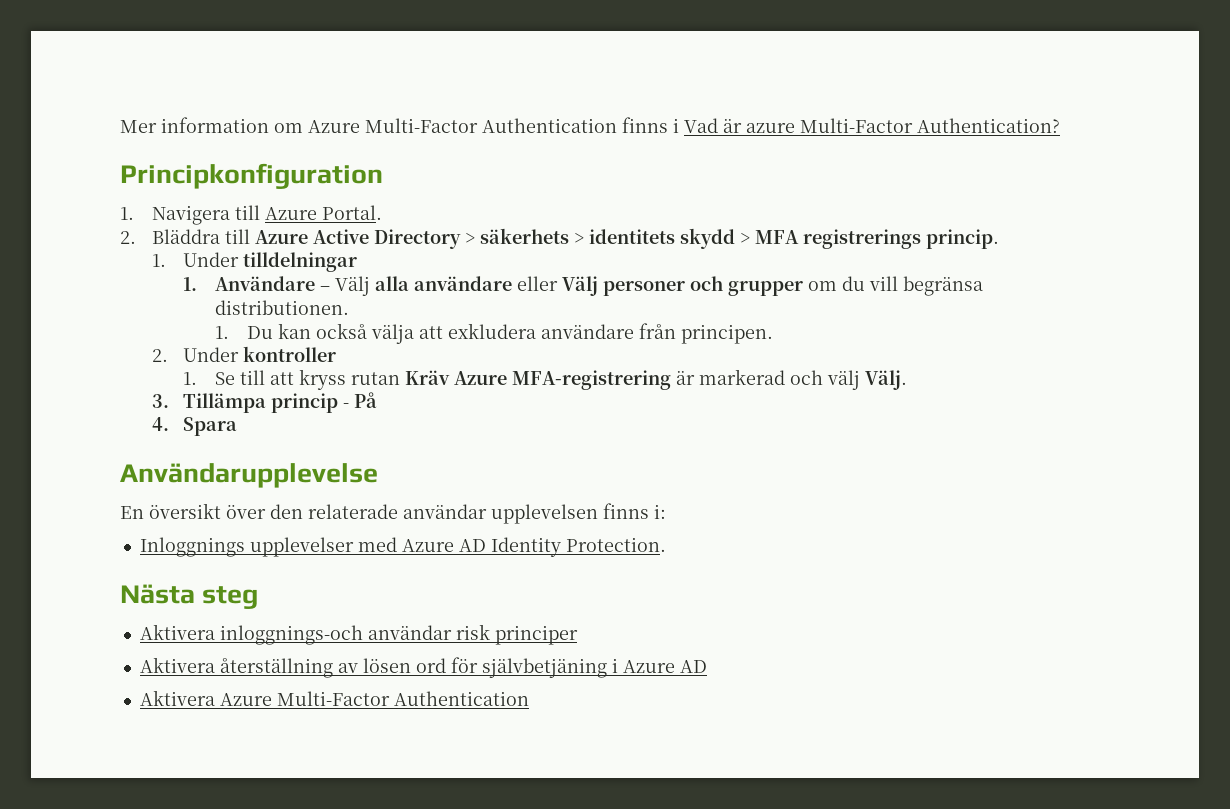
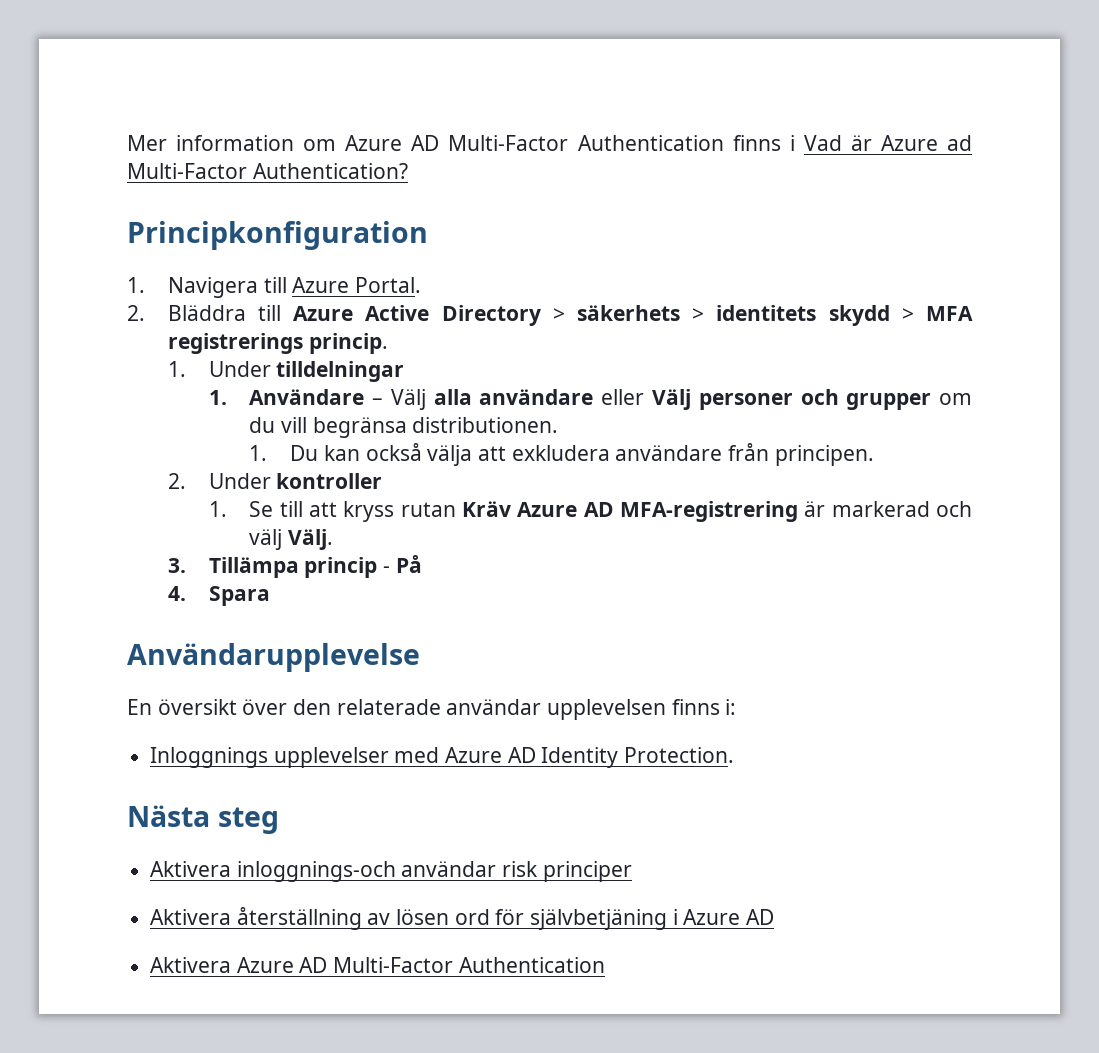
- Mer information om Azure Multi-Factor Authentication finns i Vad är azure Multi-Factor Authentication?
+ Mer information om Azure AD Multi-Factor Authentication finns i Vad är Azure ad Multi-Factor Authentication?
- 1. Se till att kryss rutan Kräv Azure MFA-registrering är markerad och välj Välj.
+ 1. Se till att kryss rutan Kräv Azure AD MFA-registrering är markerad och välj Välj.
- Aktivera Azure Multi-Factor Authentication
+ Aktivera Azure AD Multi-Factor Authentication

